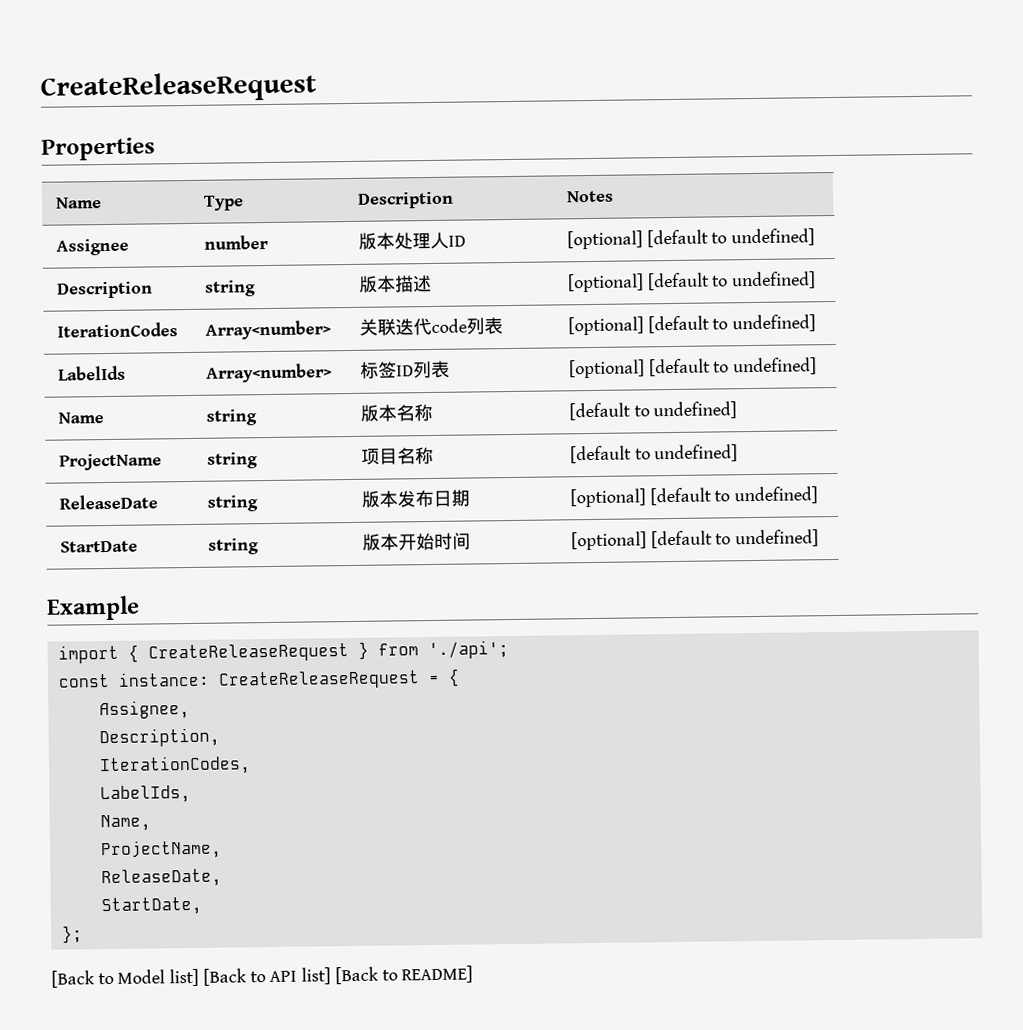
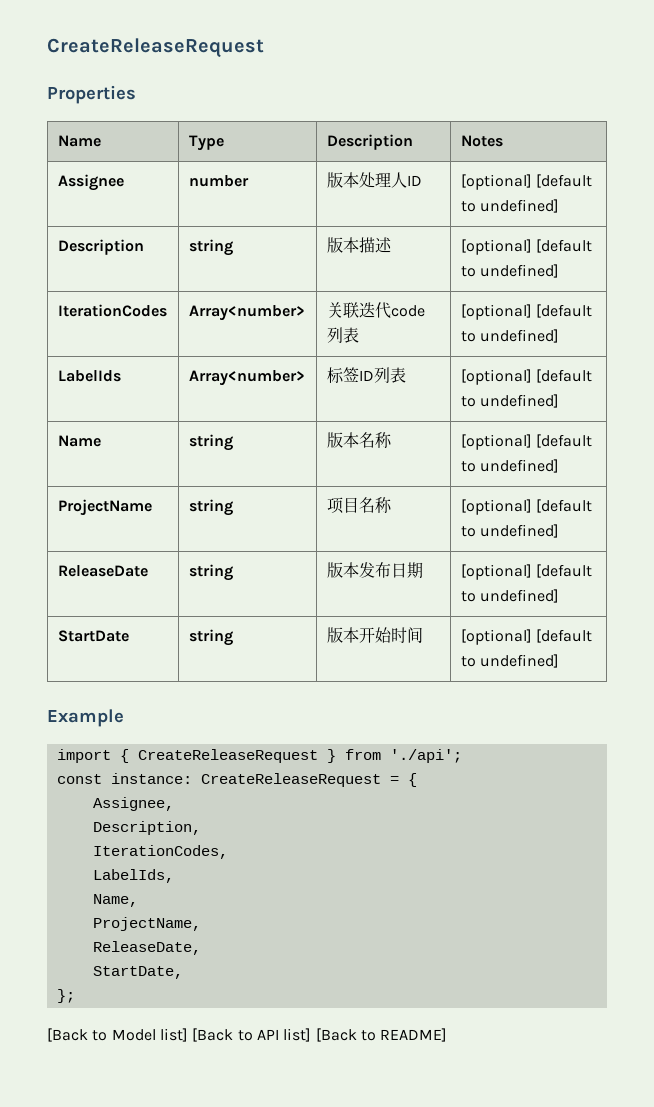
- Name | string | 版本名称 | [default to undefined]
+ Name | string | 版本名称 | [optional] [default to undefined]
- ProjectName | string | 项目名称 | [default to undefined]
+ ProjectName | string | 项目名称 | [optional] [default to undefined]

